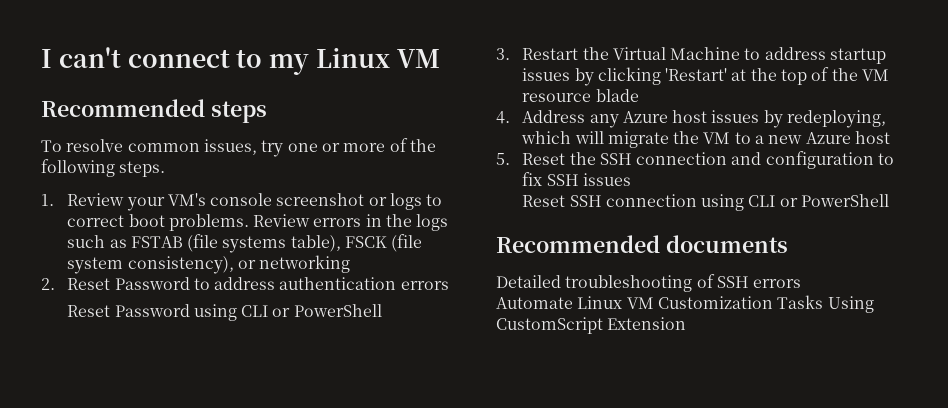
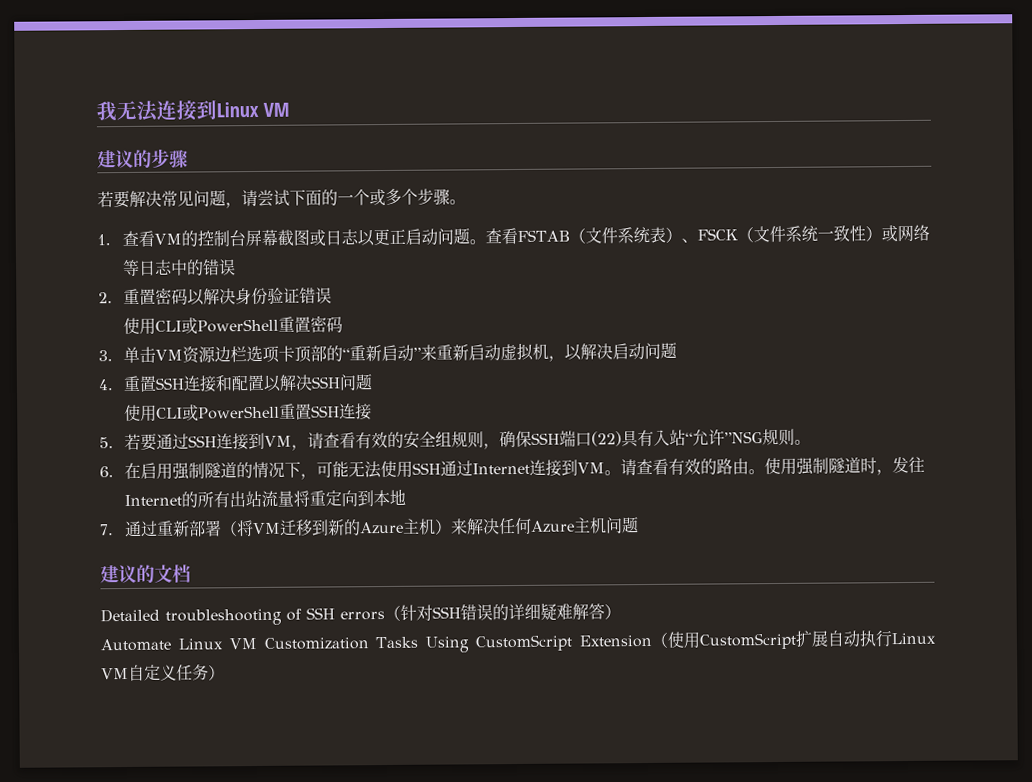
- I can't connect to my Linux VM
- Recommended steps
- To resolve common issues, try one or more of the following steps.
- 1. Review your VM's console screenshot or logs to correct boot problems. Review errors in the logs such as FSTAB (file systems table), FSCK (file system consistency), or networking
- 2. Reset Password to address authentication errors
- Reset Password using CLI or PowerShell
+ 我无法连接到Linux VM
+ 建议的步骤
+ 若要解决常见问题，请尝试下面的一个或多个步骤。
+ 1.查看VM的控制台屏幕截图或日志以更正启动问题。查看FSTAB（文件系统表）、FSCK（文件系统一致性）或网络等日志中的错误
+ 2.重置密码以解决身份验证错误
+ 使用CLI或PowerShell重置密码
- 3. Restart the Virtual Machine to address startup issues by clicking 'Restart' at the top of the VM resource blade
- 4. Address any Azure host issues by redeploying, which will migrate the VM to a new Azure host
- 5. Reset the SSH connection and configuration to fix SSH issues
- Reset SSH connection using CLI or PowerShell
- Recommended documents
+ 3.单击VM资源边栏选项卡顶部的“重新启动”来重新启动虚拟机，以解决启动问题
+ 4.重置SSH连接和配置以解决SSH问题
+ 使用CLI或PowerShell重置SSH连接
+ 5.若要通过SSH连接到VM，请查看有效的安全组规则，确保SSH端口(22)具有入站“允许”NSG规则。
+ 6.在启用强制隧道的情况下，可能无法使用SSH通过Internet连接到VM。请查看有效的路由。使用强制隧道时，发往Internet的所有出站流量将重定向到本地
+ 7.通过重新部署（将VM迁移到新的Azure主机）来解决任何Azure主机问题
+ 建议的文档
- Detailed troubleshooting of SSH errors
+ Detailed troubleshooting of SSH errors（针对SSH错误的详细疑难解答）
- Automate Linux VM Customization Tasks Using CustomScript Extension
+ Automate Linux VM Customization Tasks Using CustomScript Extension（使用CustomScript扩展自动执行Linux VM自定义任务）

